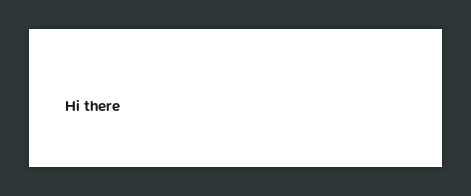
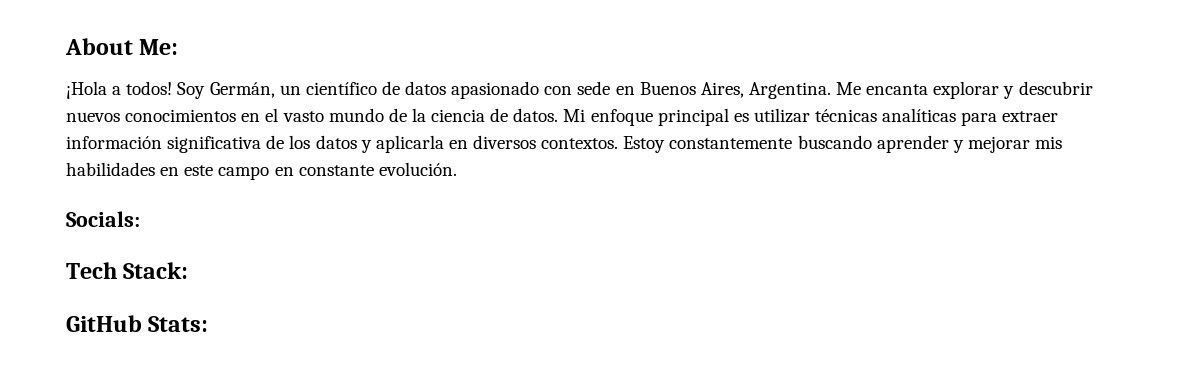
- Hi there
+ About Me:
+ ¡Hola a todos! Soy Germán, un científico de datos apasionado con sede en Buenos Aires, Argentina. Me encanta explorar y descubrir nuevos conocimientos en el vasto mundo de la ciencia de datos. Mi enfoque principal es utilizar técnicas analíticas para extraer información significativa de los datos y aplicarla en diversos contextos. Estoy constantemente buscando aprender y mejorar mis habilidades en este campo en constante evolución.
+ Socials:
+ Tech Stack:
+ GitHub Stats:

